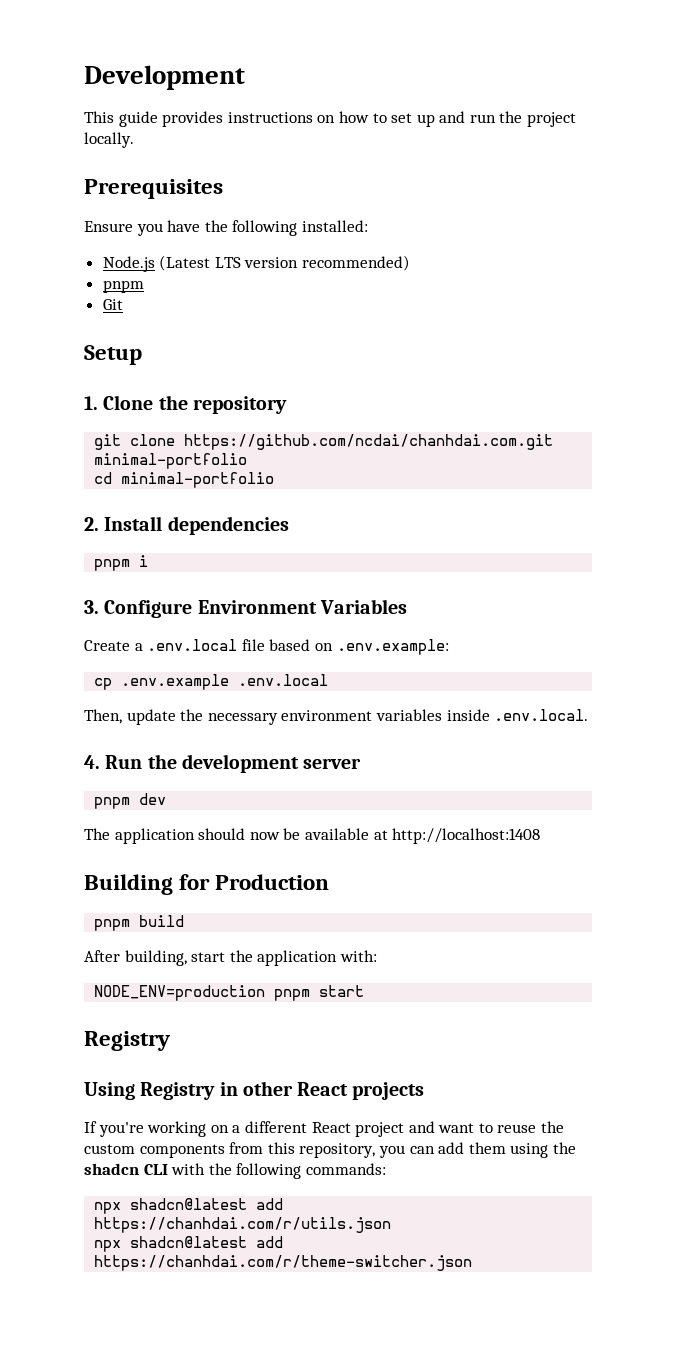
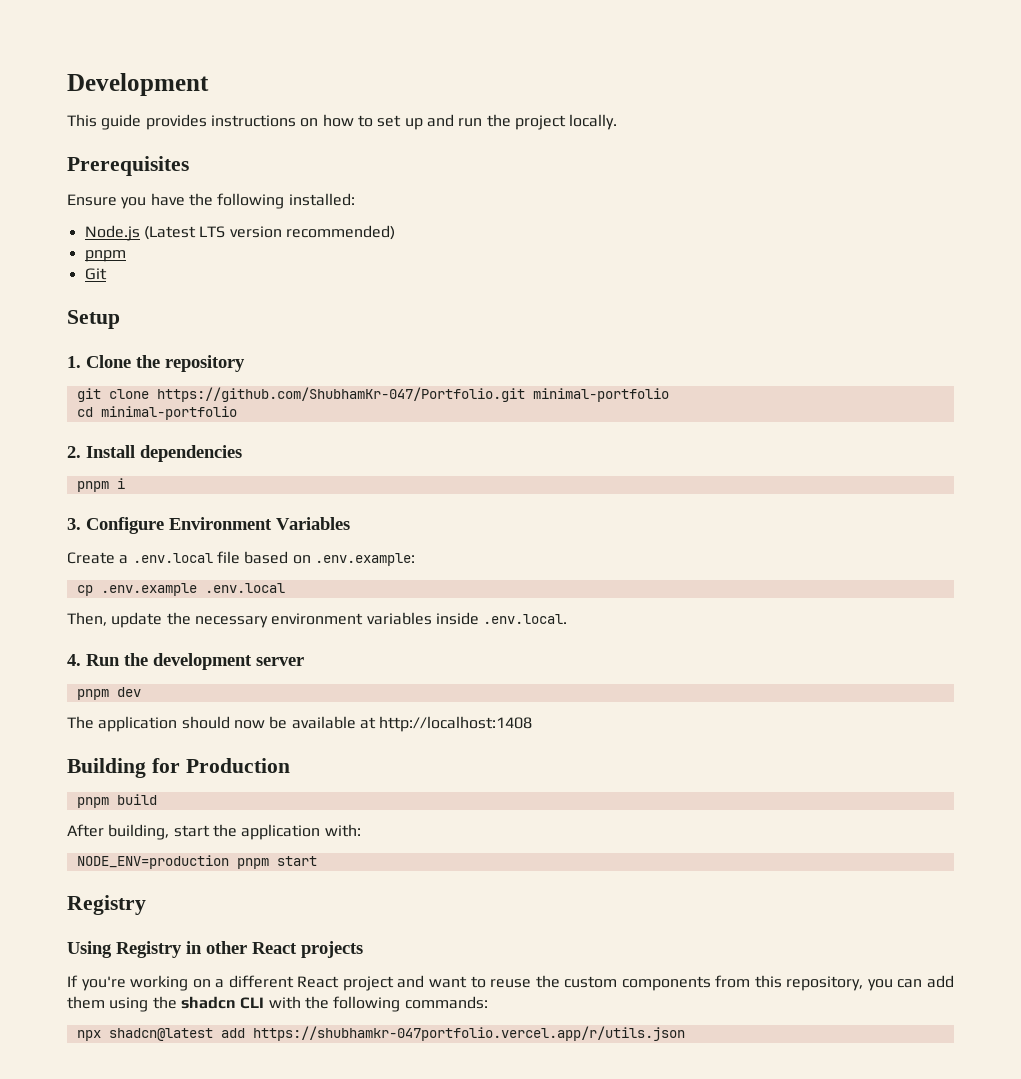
- git clone https://github.com/ncdai/chanhdai.com.git minimal-portfolio
+ git clone https://github.com/ShubhamKr-047/Portfolio.git minimal-portfolio
- npx shadcn@latest add https://chanhdai.com/r/utils.json
- npx shadcn@latest add https://chanhdai.com/r/theme-switcher.json
+ npx shadcn@latest add https://shubhamkr-047portfolio.vercel.app/r/utils.json

